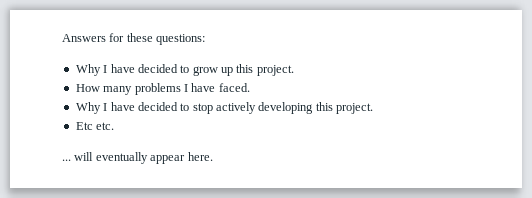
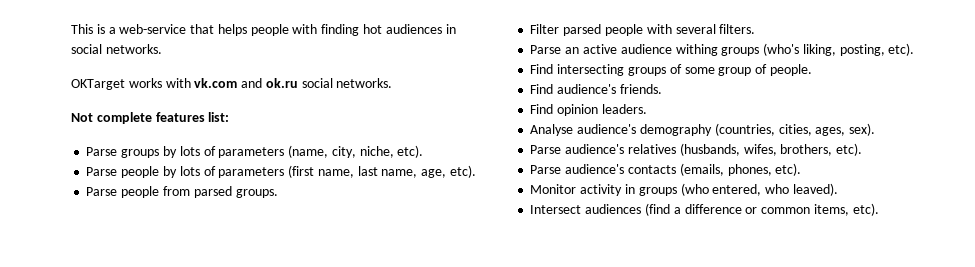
- Answers for these questions:
- Why I have decided to grow up this project.
- How many problems I have faced.
- Why I have decided to stop actively developing this project.
- Etc etc.
- ... will eventually appear here.
+ This is a web-service that helps people with finding hot audiences in social networks.
+ OKTarget works with vk.com and ok.ru social networks.
+ Not complete features list:
+ Parse groups by lots of parameters (name, city, niche, etc).
+ Parse people by lots of parameters (first name, last name, age, etc).
+ Parse people from parsed groups.
+ Filter parsed people with several filters.
+ Parse an active audience withing groups (who's liking, posting, etc).
+ Find intersecting groups of some group of people.
+ Find audience's friends.
+ Find opinion leaders.
+ Analyse audience's demography (countries, cities, ages, sex).
+ Parse audience's relatives (husbands, wifes, brothers, etc).
+ Parse audience's contacts (emails, phones, etc).
+ Monitor activity in groups (who entered, who leaved).
+ Intersect audiences (find a difference or common items, etc).

